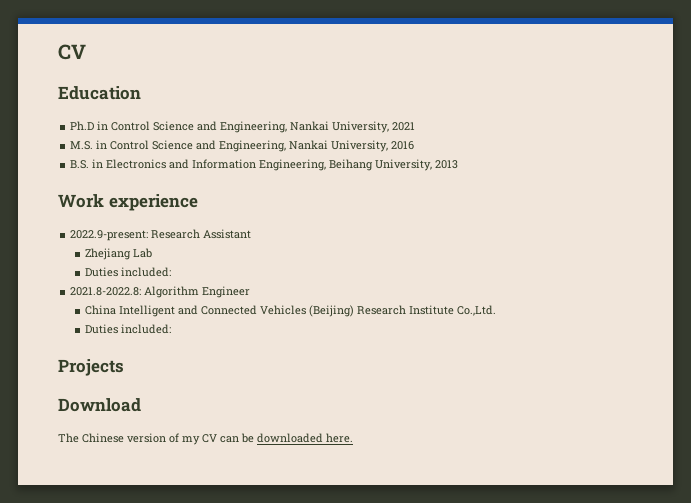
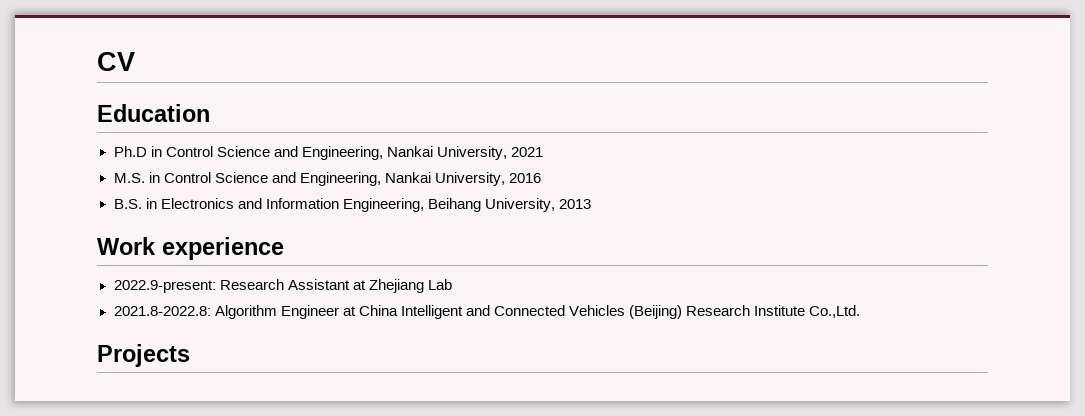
- 2022.9-present: Research Assistant
- Zhejiang Lab
- Duties included:
+ 2022.9-present: Research Assistant at Zhejiang Lab
- 2021.8-2022.8: Algorithm Engineer
- China Intelligent and Connected Vehicles (Beijing) Research Institute Co.,Ltd.
- Duties included:
+ 2021.8-2022.8: Algorithm Engineer at China Intelligent and Connected Vehicles (Beijing) Research Institute Co.,Ltd.
- Download
- The Chinese version of my CV can be downloaded here.

